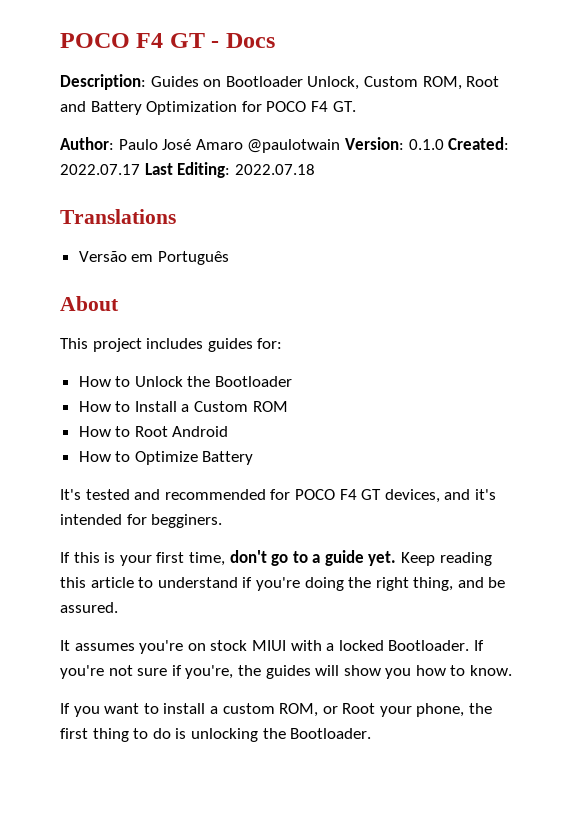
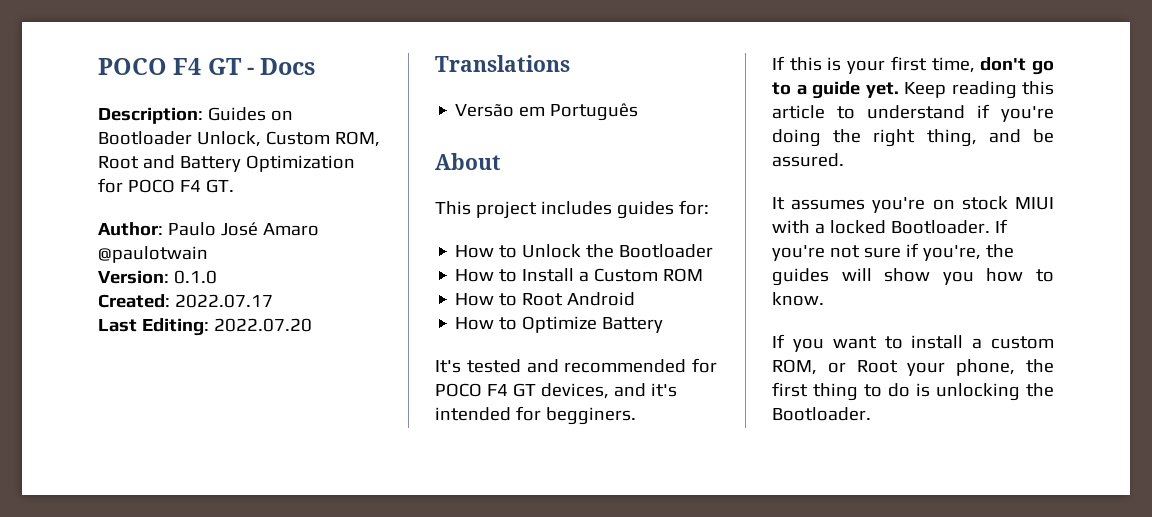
- Author: Paulo José Amaro @paulotwain Version: 0.1.0 Created: 2022.07.17 Last Editing: 2022.07.18
+ Author: Paulo José Amaro @paulotwain
+ Version: 0.1.0
+ Created: 2022.07.17
+ Last Editing: 2022.07.20

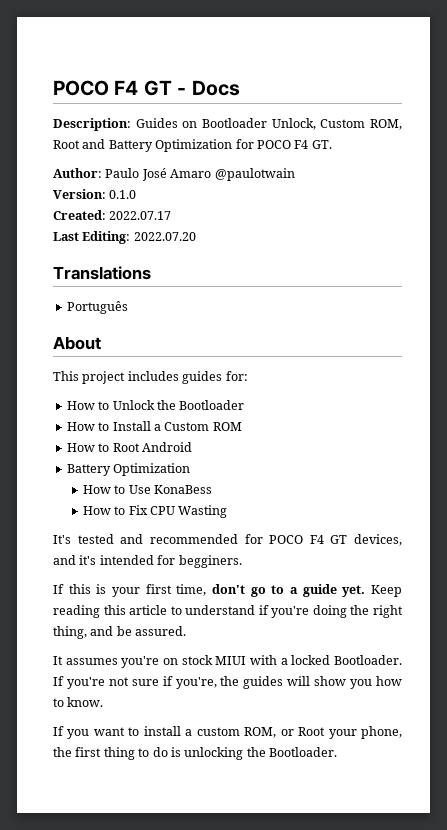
- Versão em Português
+ Português
  How to Root Android
- How to Optimize Battery
+ Battery Optimization
+ How to Use KonaBess
+ How to Fix CPU Wasting

